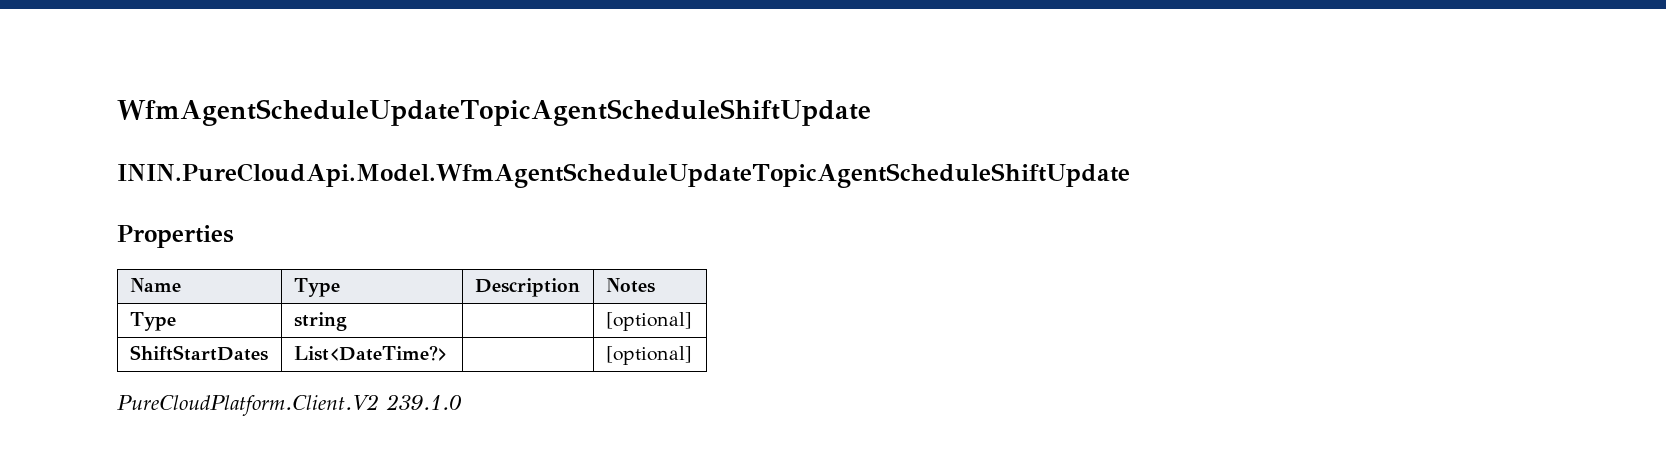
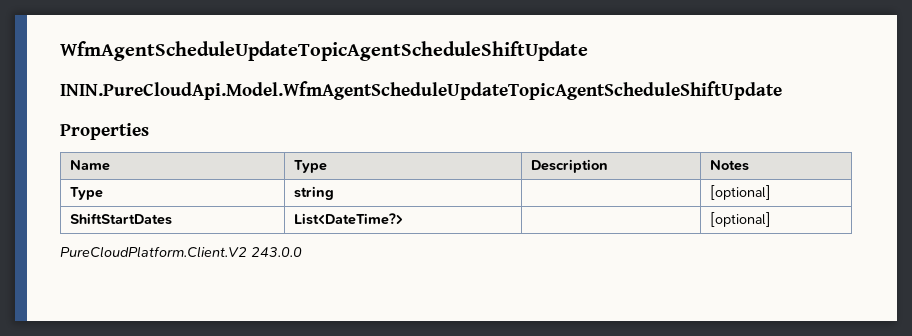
- PureCloudPlatform.Client.V2 239.1.0
+ PureCloudPlatform.Client.V2 243.0.0

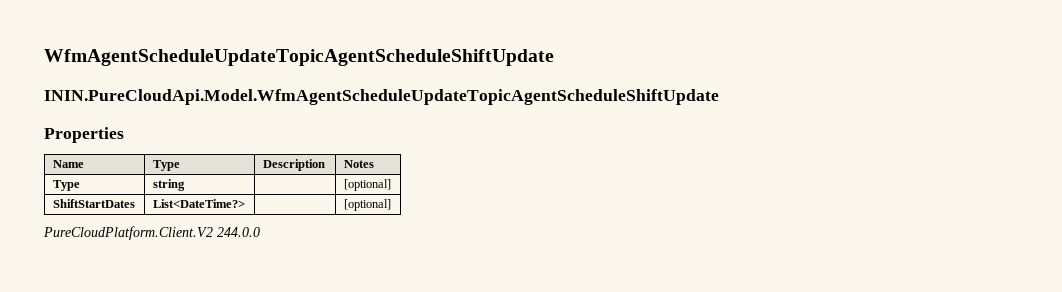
- PureCloudPlatform.Client.V2 243.0.0
+ PureCloudPlatform.Client.V2 244.0.0

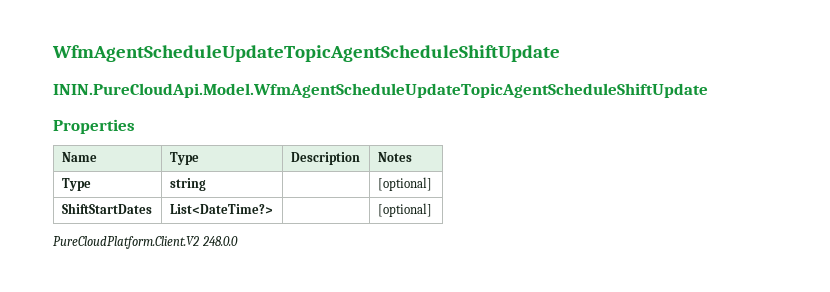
- PureCloudPlatform.Client.V2 244.0.0
+ PureCloudPlatform.Client.V2 248.0.0

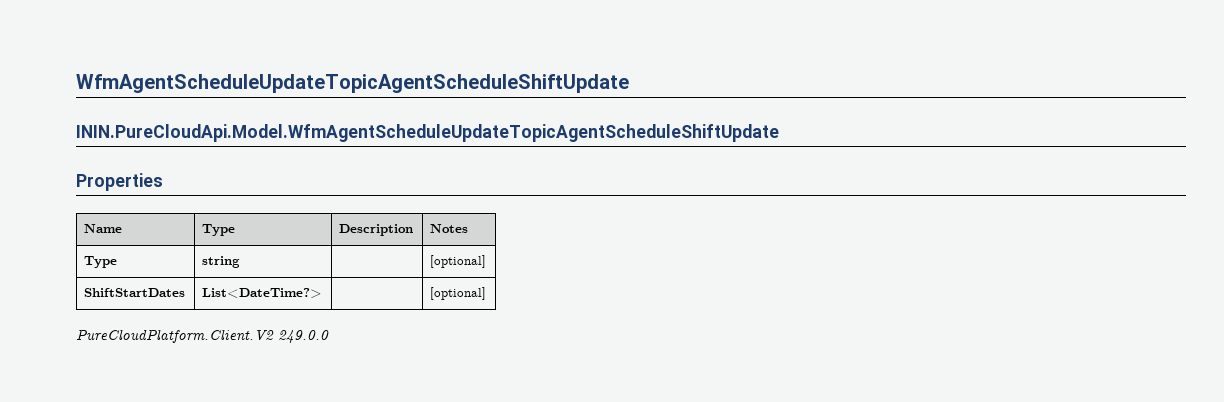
- PureCloudPlatform.Client.V2 248.0.0
+ PureCloudPlatform.Client.V2 249.0.0

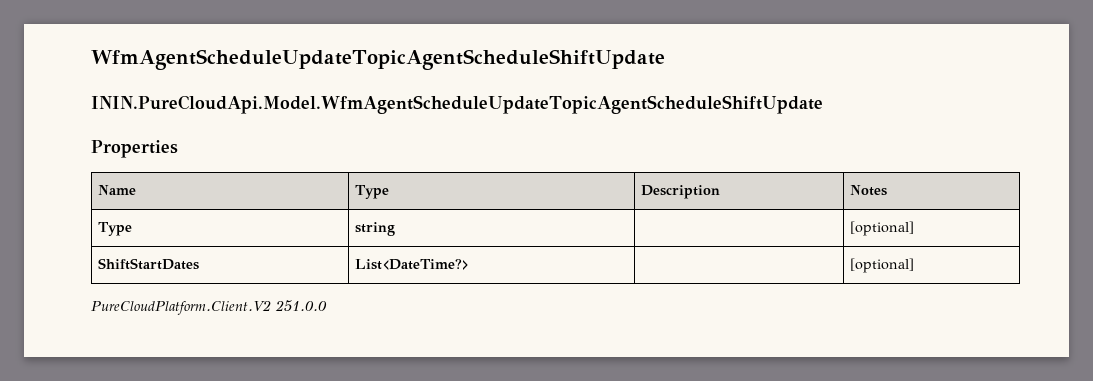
- PureCloudPlatform.Client.V2 249.0.0
+ PureCloudPlatform.Client.V2 251.0.0

